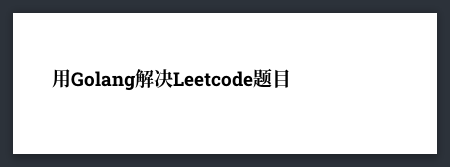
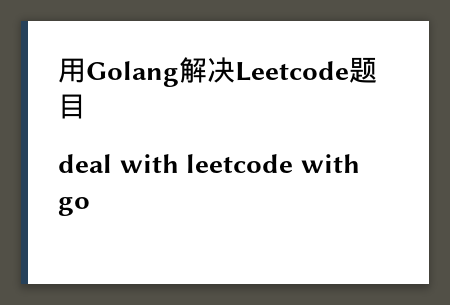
+ deal with leetcode with go

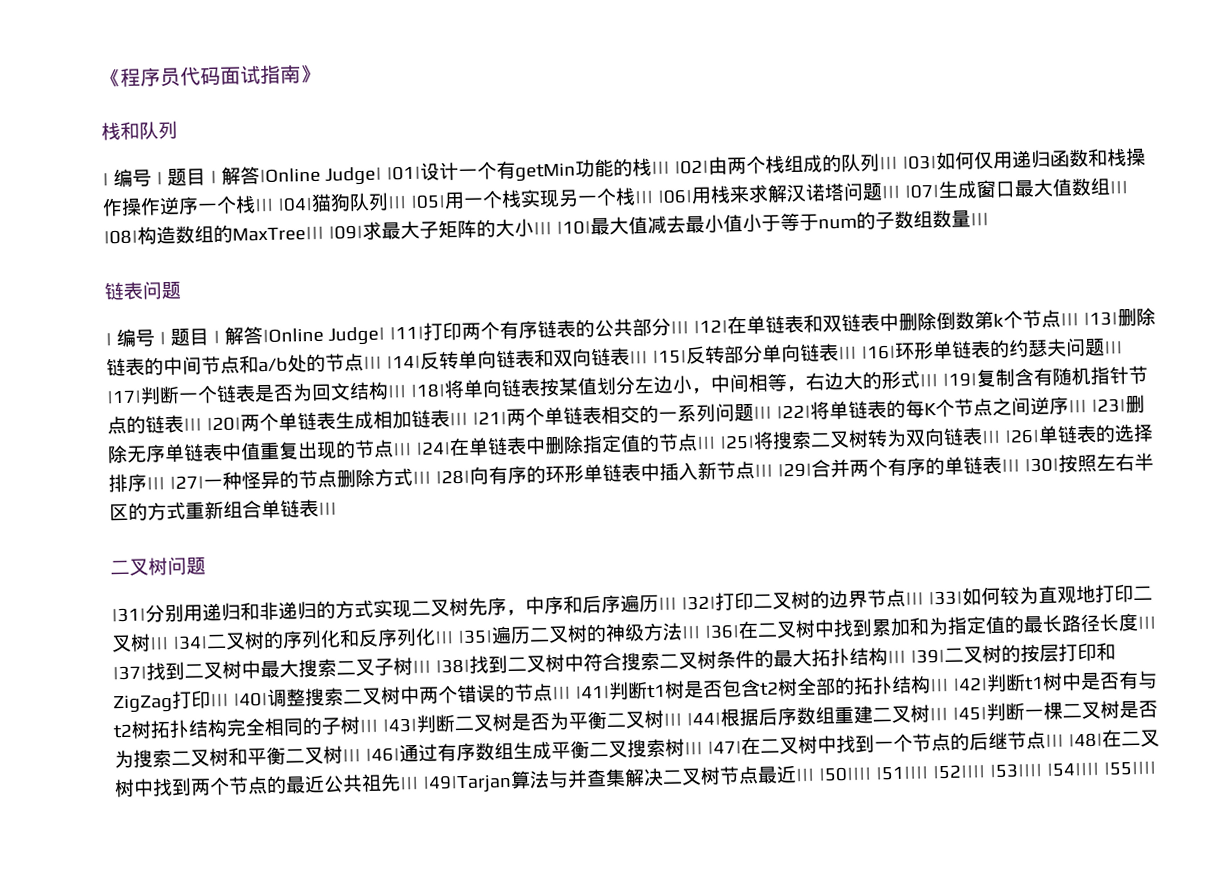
- 用Golang解决Leetcode题目
- deal with leetcode with go
+ 《程序员代码面试指南》
+ 栈和队列
+ | 编号 | 题目 | 解答|Online Judge| |01|设计一个有getMin功能的栈||| |02|由两个栈组成的队列||| |03|如何仅用递归函数和栈操作操作逆序一个栈||| |04|猫狗队列||| |05|用一个栈实现另一个栈||| |06|用栈来求解汉诺塔问题||| |07|生成窗口最大值数组||| |08|构造数组的MaxTree||| |09|求最大子矩阵的大小||| |10|最大值减去最小值小于等于num的子数组数量|||
+ 链表问题
+ | 编号 | 题目 | 解答|Online Judge| |11|打印两个有序链表的公共部分||| |12|在单链表和双链表中删除倒数第k个节点||| |13|删除链表的中间节点和a/b处的节点||| |14|反转单向链表和双向链表||| |15|反转部分单向链表||| |16|环形单链表的约瑟夫问题||| |17|判断一个链表是否为回文结构||| |18|将单向链表按某值划分左边小，中间相等，右边大的形式||| |19|复制含有随机指针节点的链表||| |20|两个单链表生成相加链表||| |21|两个单链表相交的一系列问题||| |22|将单链表的每K个节点之间逆序||| |23|删除无序单链表中值重复出现的节点||| |24|在单链表中删除指定值的节点||| |25|将搜索二叉树转为双向链表||| |26|单链表的选择排序||| |27|一种怪异的节点删除方式||| |28|向有序的环形单链表中插入新节点||| |29|合并两个有序的单链表||| |30|按照左右半区的方式重新组合单链表|||
+ 二叉树问题
+ |31|分别用递归和非递归的方式实现二叉树先序，中序和后序遍历||| |32|打印二叉树的边界节点||| |33|如何较为直观地打印二叉树||| |34|二叉树的序列化和反序列化||| |35|遍历二叉树的神级方法||| |36|在二叉树中找到累加和为指定值的最长路径长度||| |37|找到二叉树中最大搜索二叉子树||| |38|找到二叉树中符合搜索二叉树条件的最大拓扑结构||| |39|二叉树的按层打印和ZigZag打印||| |40|调整搜索二叉树中两个错误的节点||| |41|判断t1树是否包含t2树全部的拓扑结构||| |42|判断t1树中是否有与t2树拓扑结构完全相同的子树||| |43|判断二叉树是否为平衡二叉树||| |44|根据后序数组重建二叉树||| |45|判断一棵二叉树是否为搜索二叉树和平衡二叉树||| |46|通过有序数组生成平衡二叉搜索树||| |47|在二叉树中找到一个节点的后继节点||| |48|在二叉树中找到两个节点的最近公共祖先||| |49|Tarjan算法与并查集解决二叉树节点最近||| |50|||| |51|||| |52|||| |53|||| |54|||| |55||||

